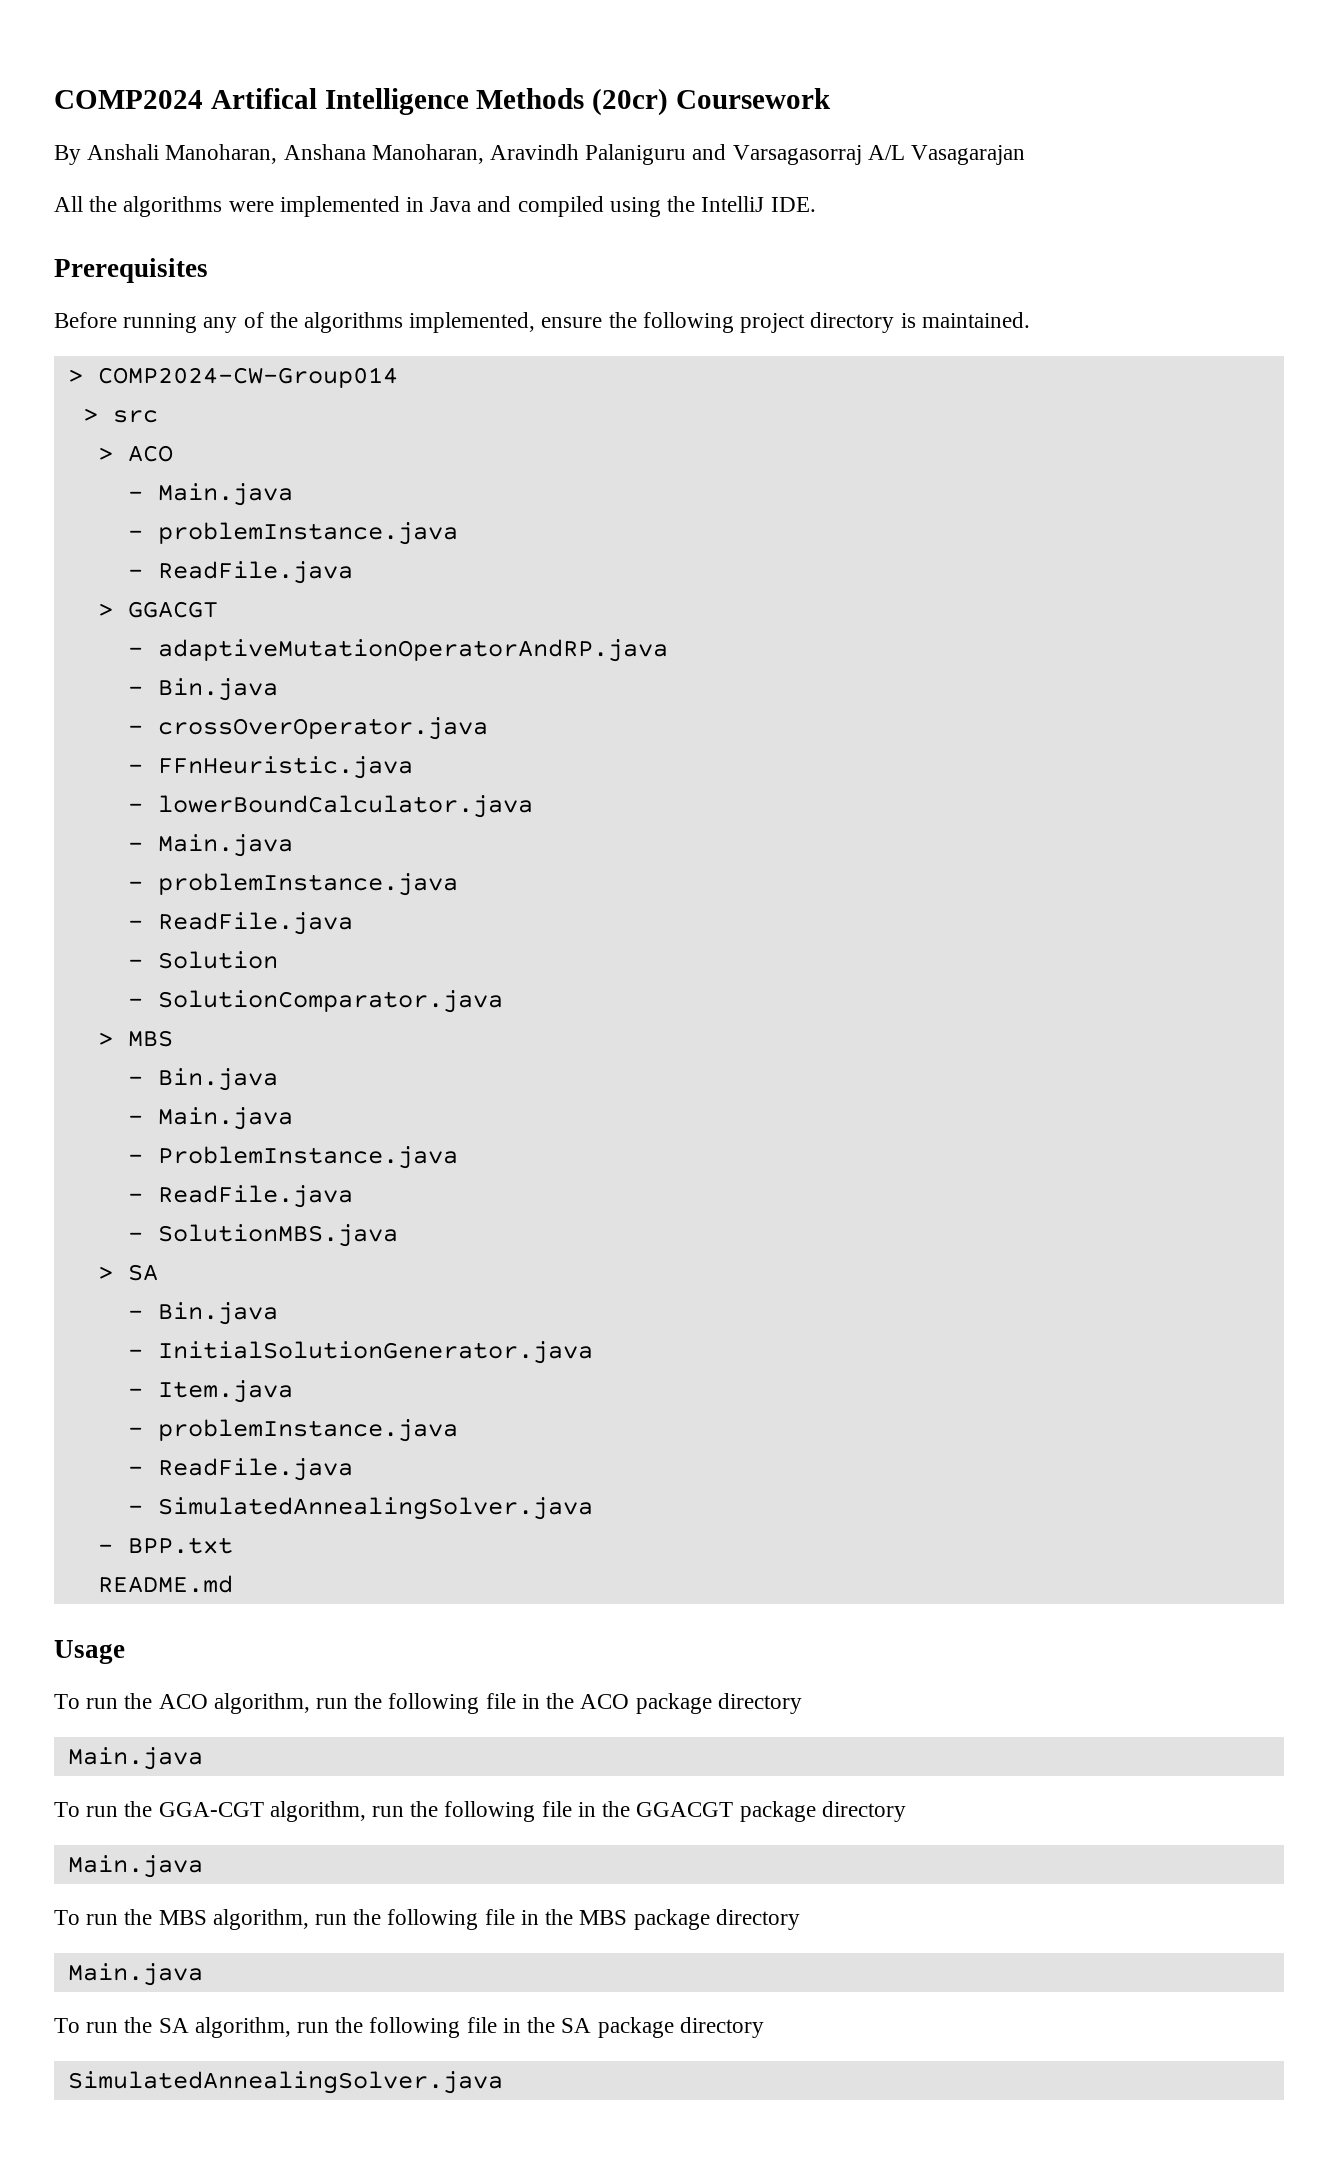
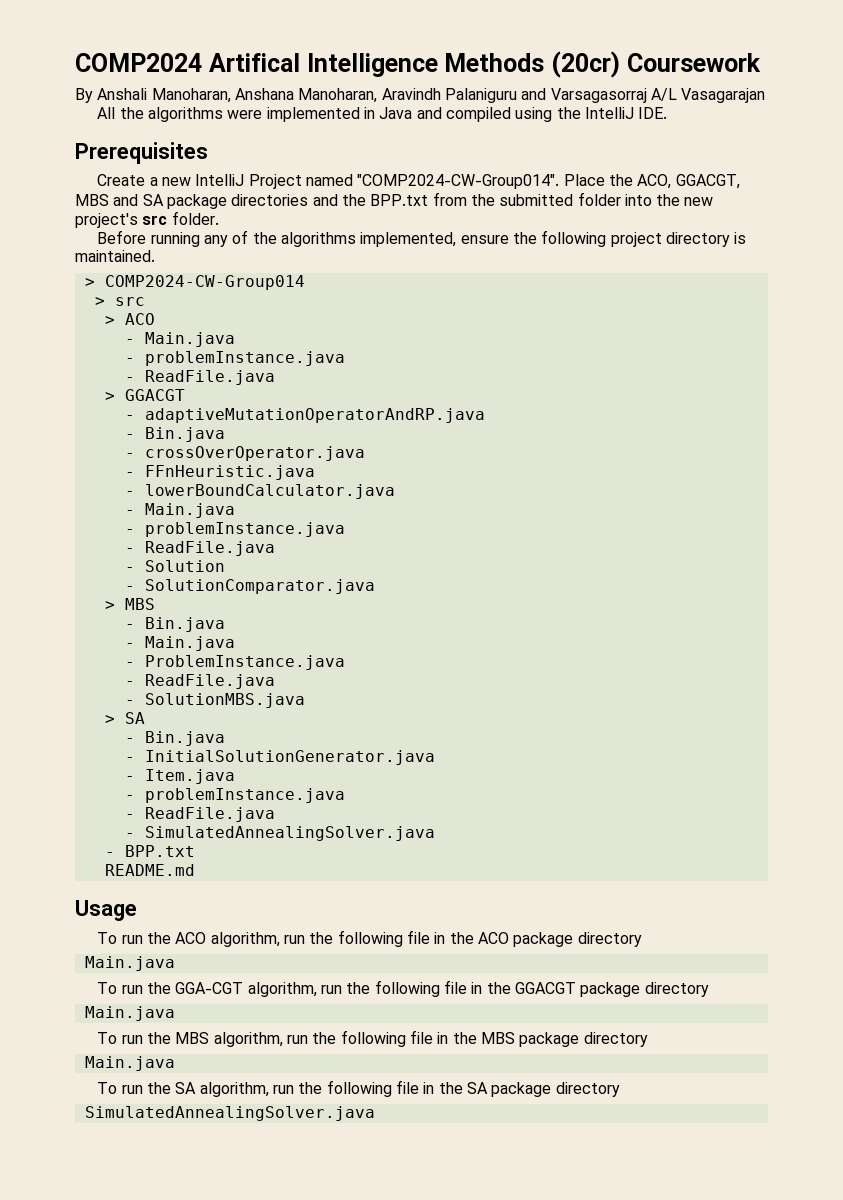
+ Create a new IntelliJ Project named "COMP2024-CW-Group014". Place the ACO, GGACGT, MBS and SA package directories and the BPP.txt from the submitted folder into the new project's src folder.

